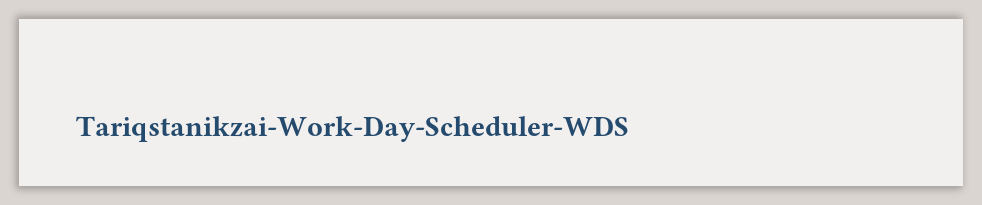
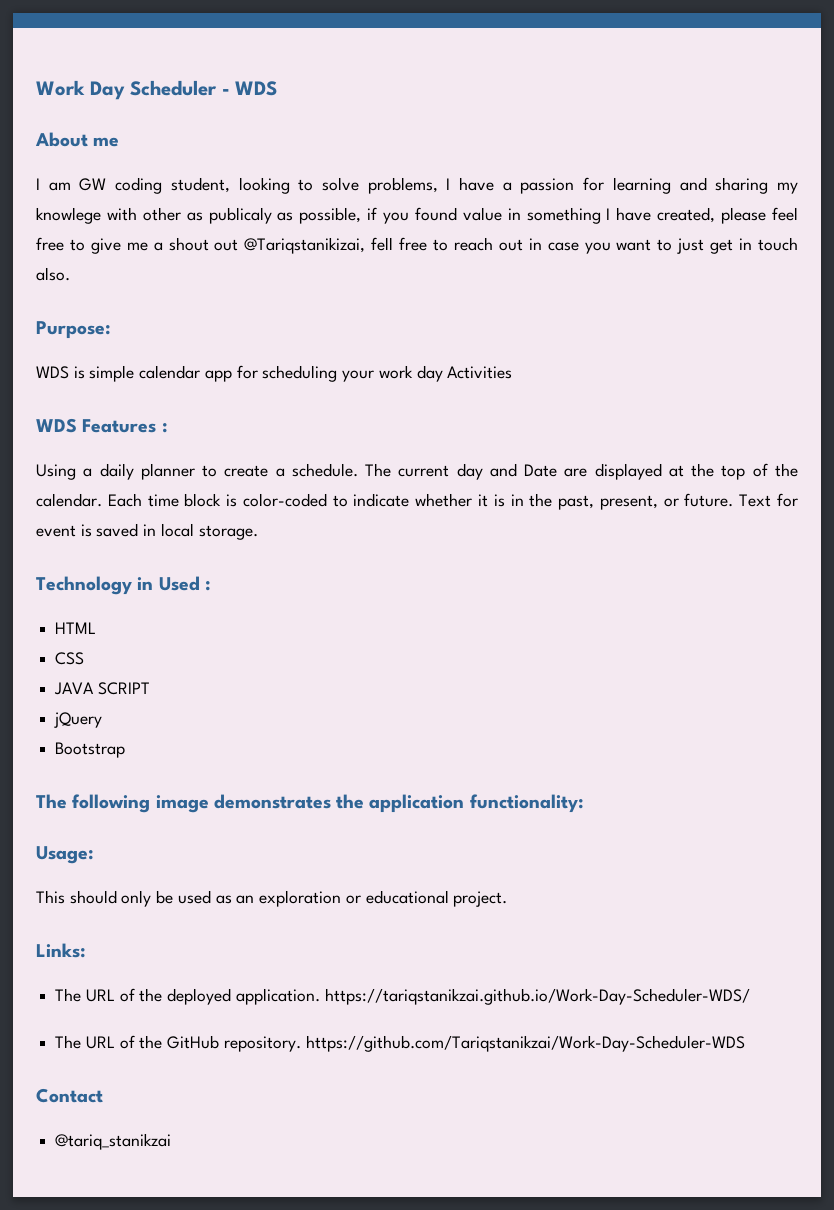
- Tariqstanikzai-Work-Day-Scheduler-WDS
+ Work Day Scheduler - WDS
+ About me
+ I am GW coding student, looking to solve problems, I have a passion for learning and sharing my knowlege with other as publicaly as possible, if you found value in something I have created, please feel free to give me a shout out @Tariqstanikizai, fell free to reach out in case you want to just get in touch also.
+ Purpose:
+ WDS is simple calendar app for scheduling your work day Activities
+ WDS Features :
+ Using a daily planner to create a schedule. The current day and Date are displayed at the top of the calendar. Each time block is color-coded to indicate whether it is in the past, present, or future. Text for event is saved in local storage.
+ Technology in Used :
+ HTML
+ CSS
+ JAVA SCRIPT
+ jQuery
+ Bootstrap
+ The following image demonstrates the application functionality:
+ Usage:
+ This should only be used as an exploration or educational project.
+ Links:
+ The URL of the deployed application. https://tariqstanikzai.github.io/Work-Day-Scheduler-WDS/
+ The URL of the GitHub repository. https://github.com/Tariqstanikzai/Work-Day-Scheduler-WDS
+ Contact
+ @tariq_stanikzai

